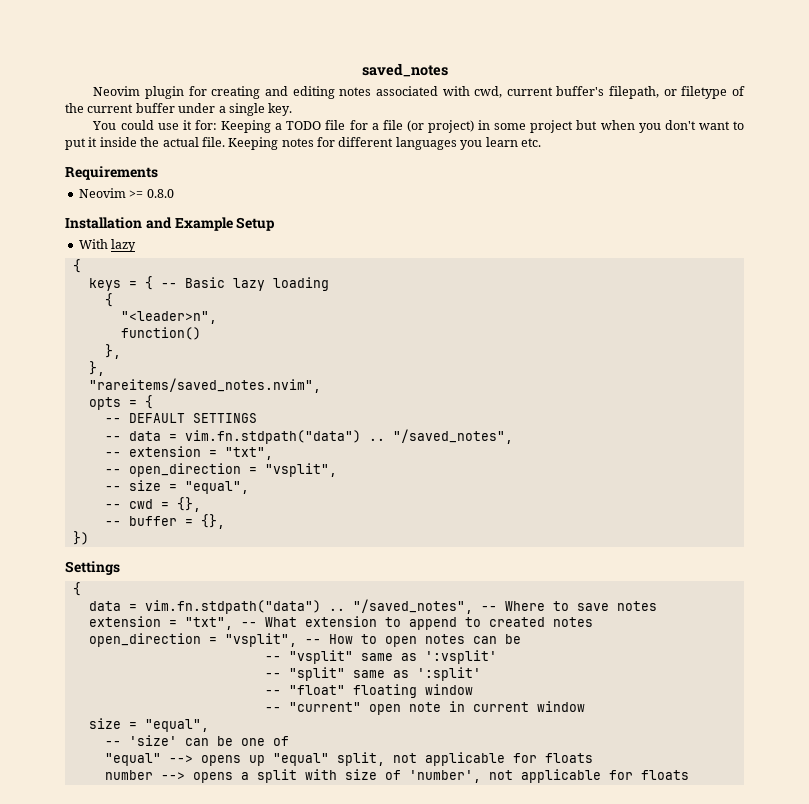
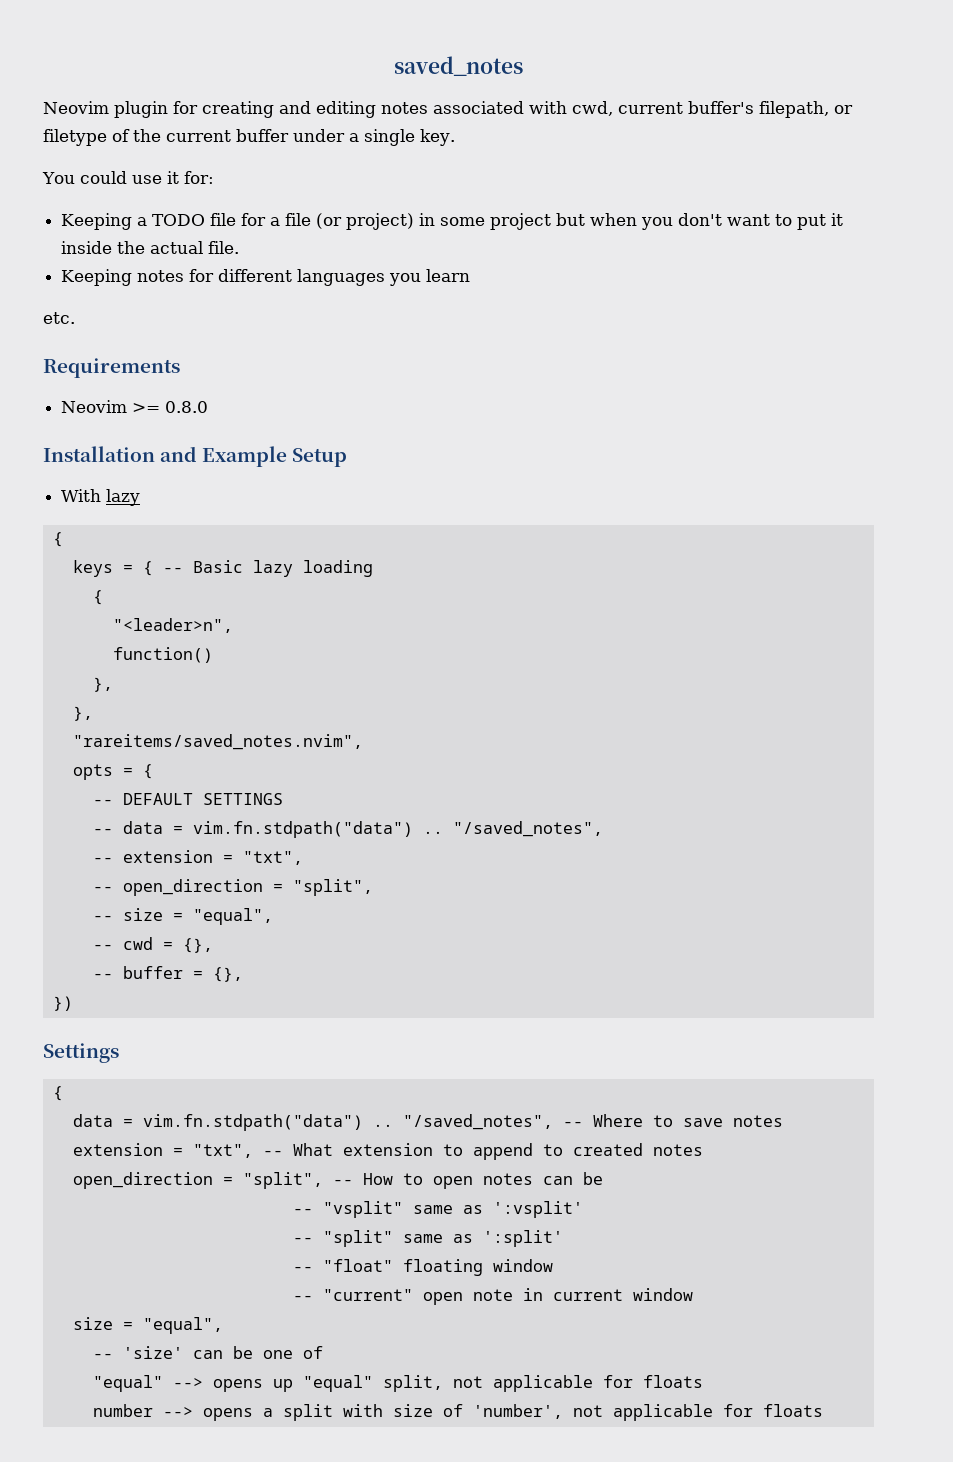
- You could use it for: Keeping a TODO file for a file (or project) in some project but when you don't want to put it inside the actual file. Keeping notes for different languages you learn etc.
+ You could use it for:
+ Keeping a TODO file for a file (or project) in some project but when you don't want to put it inside the actual file.
+ Keeping notes for different languages you learn
+ etc.
- -- open_direction = "vsplit",
+ -- open_direction = "split",
- open_direction = "vsplit", -- How to open notes can be
+ open_direction = "split", -- How to open notes can be

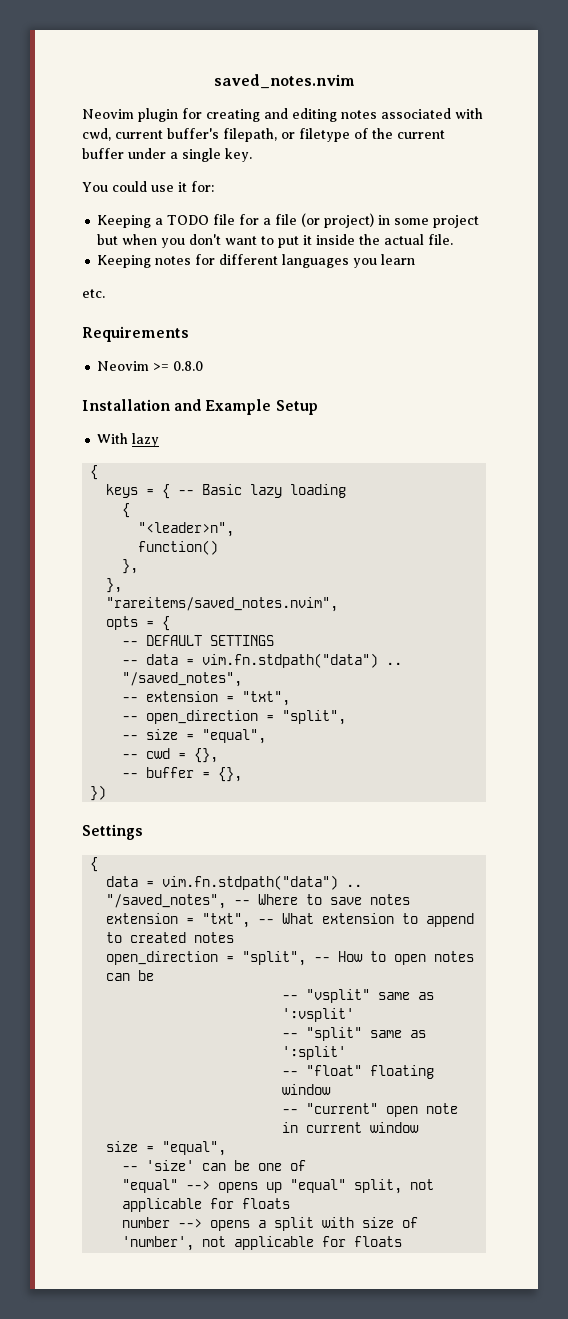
- saved_notes
+ saved_notes.nvim

